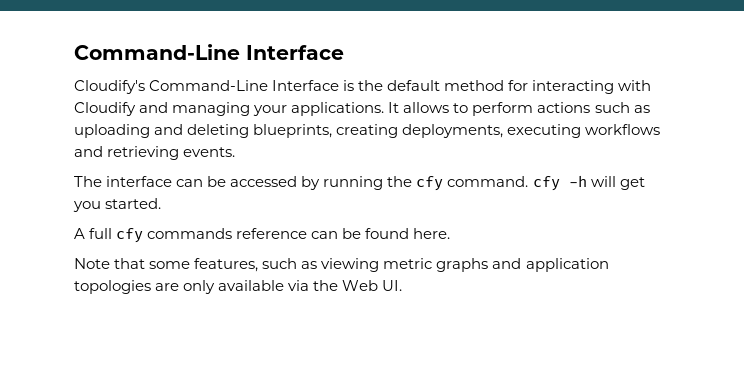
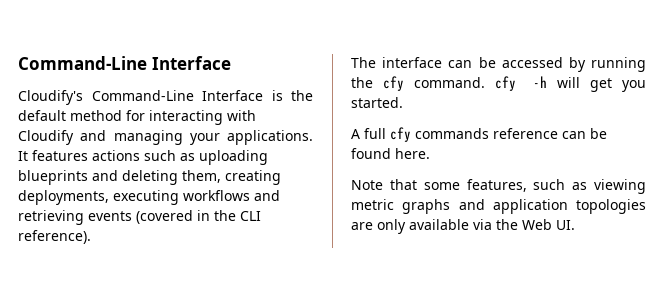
- It allows to perform actions such as uploading and deleting blueprints, creating deployments, executing workflows and retrieving events.
+ It features actions such as uploading blueprints and deleting them, creating deployments, executing workflows and retrieving events (covered in the CLI reference).

